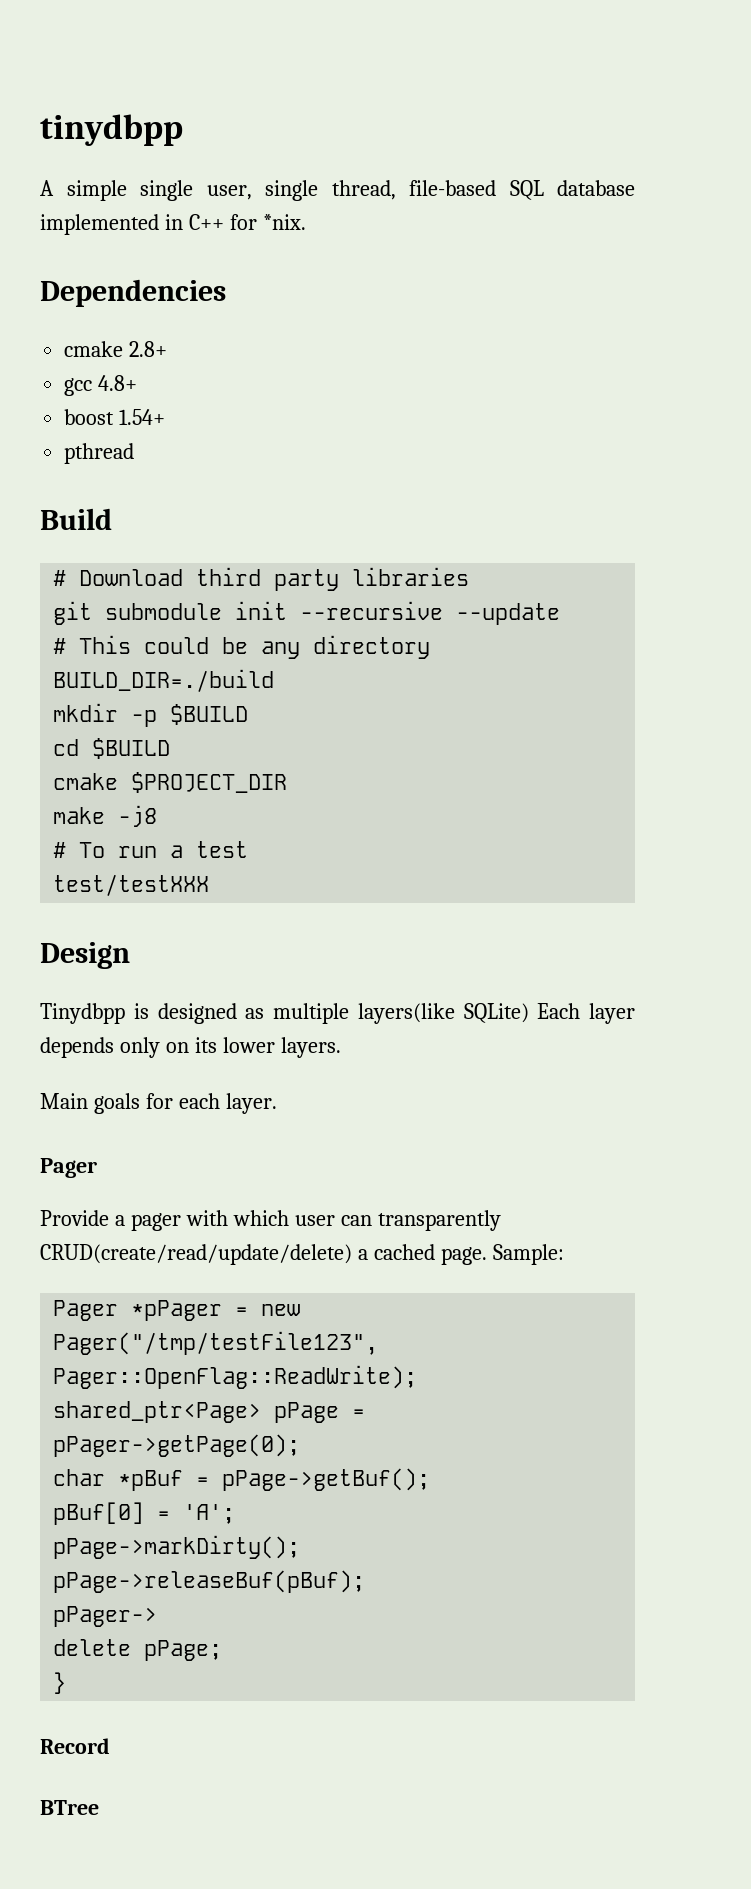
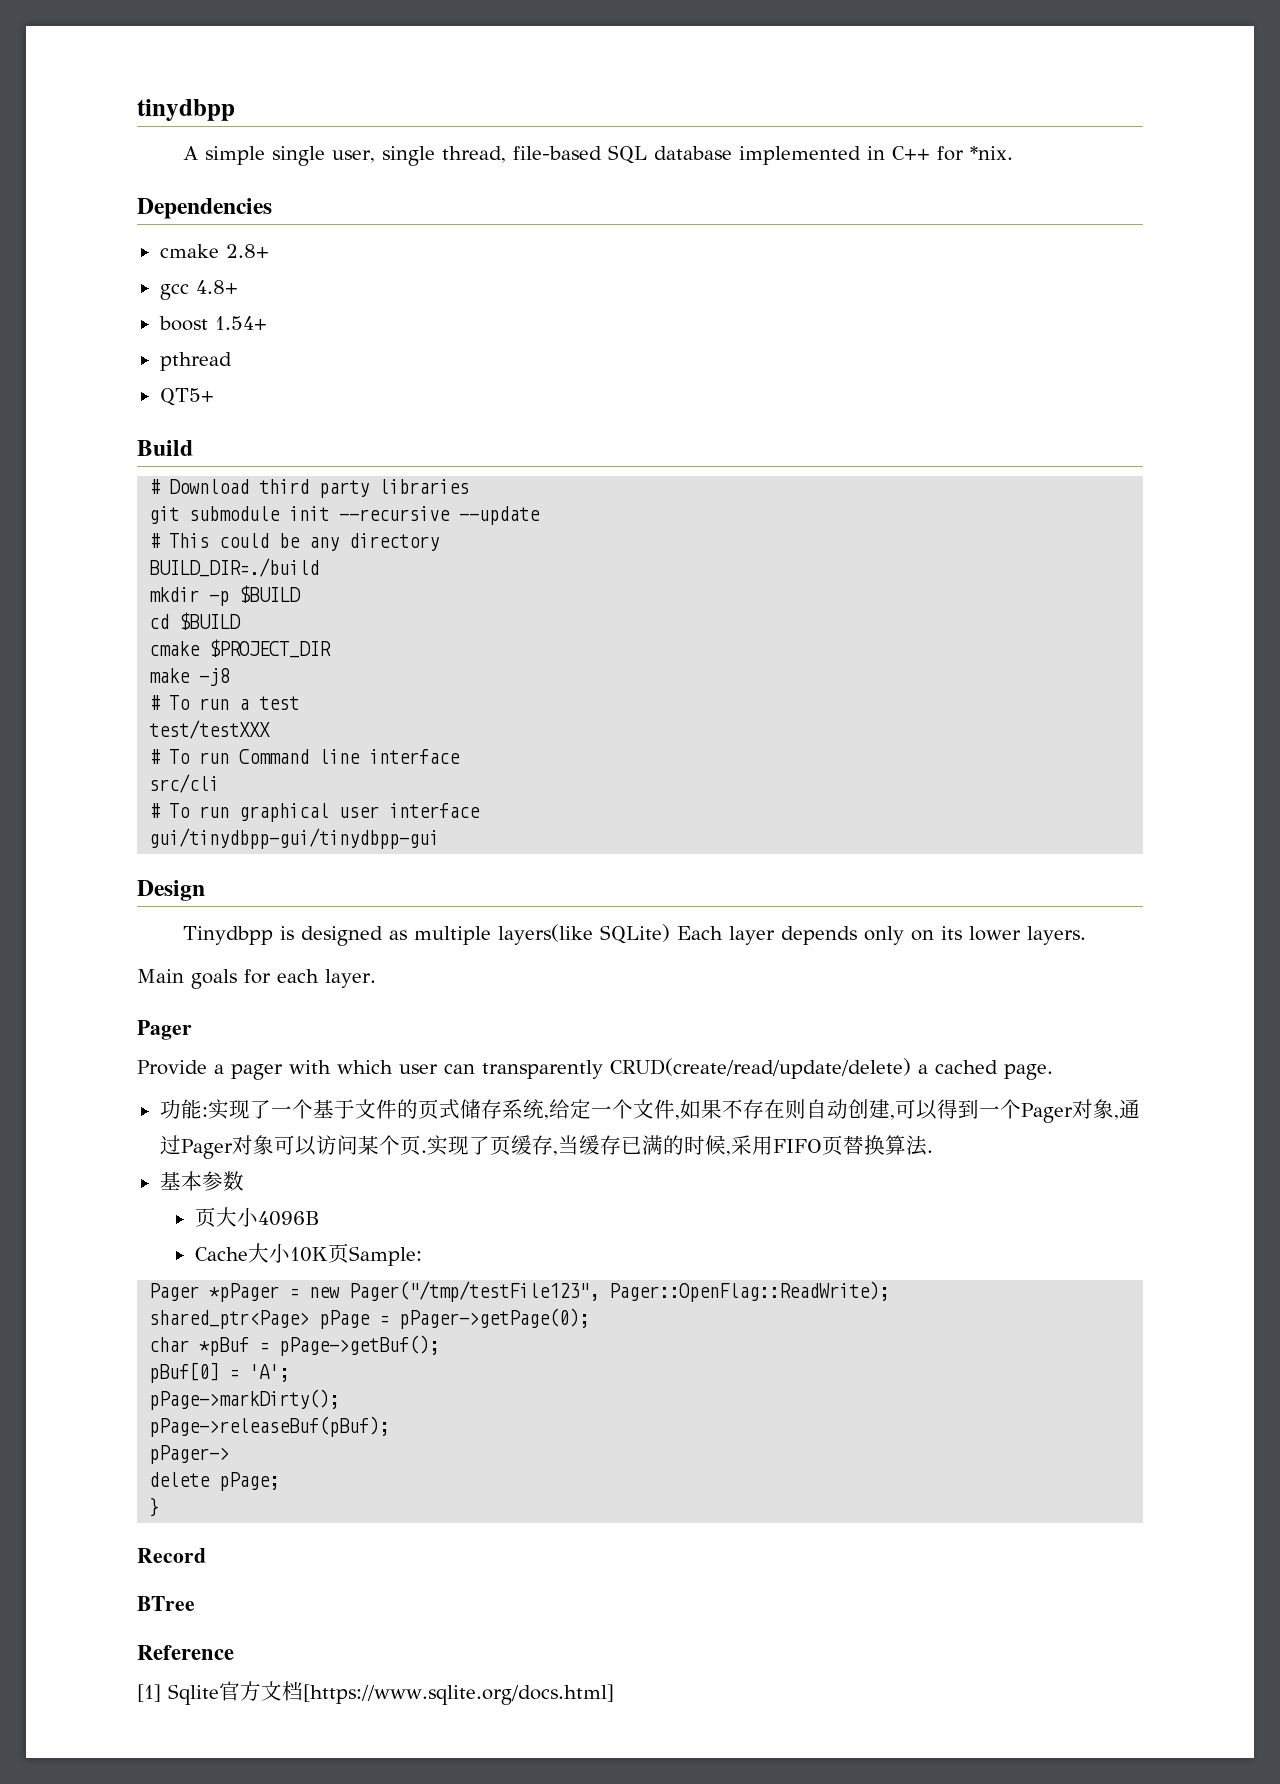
+ QT5+
+ # To run Command line interface
+ src/cli
+ # To run graphical user interface
+ gui/tinydbpp-gui/tinydbpp-gui
- Provide a pager with which user can transparently CRUD(create/read/update/delete) a cached page. Sample:
+ Provide a pager with which user can transparently CRUD(create/read/update/delete) a cached page.
+ 功能:实现了一个基于文件的页式储存系统,给定一个文件,如果不存在则自动创建,可以得到一个Pager对象,通过Pager对象可以访问某个页.实现了页缓存,当缓存已满的时候,采用FIFO页替换算法.
+ 基本参数
+ 页大小4096B
+ Cache大小10K页Sample:
+ Reference
+ [1] Sqlite官方文档[https://www.sqlite.org/docs.html]

